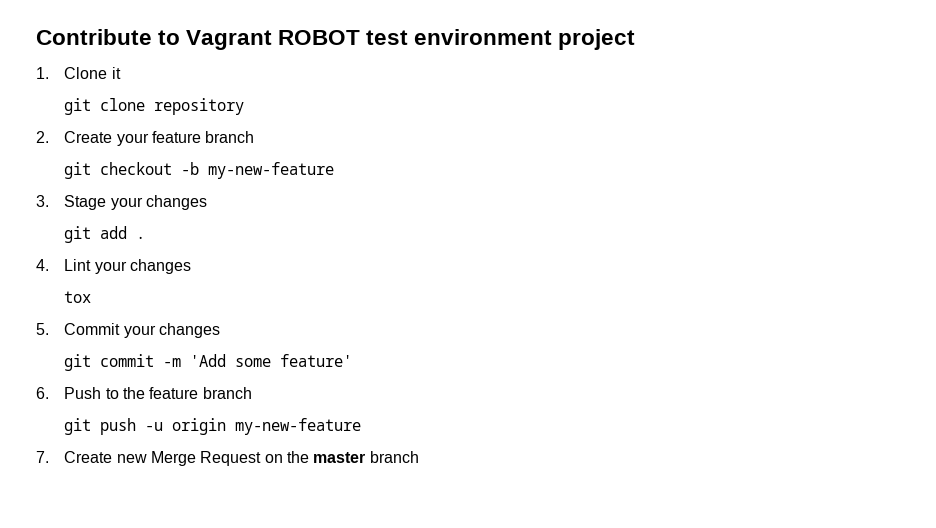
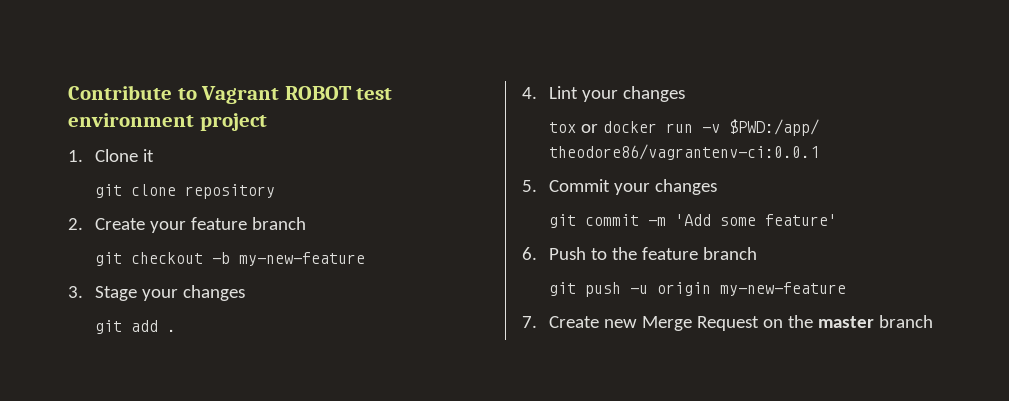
- tox
+ tox or docker run -v $PWD:/app/ theodore86/vagrantenv-ci:0.0.1

